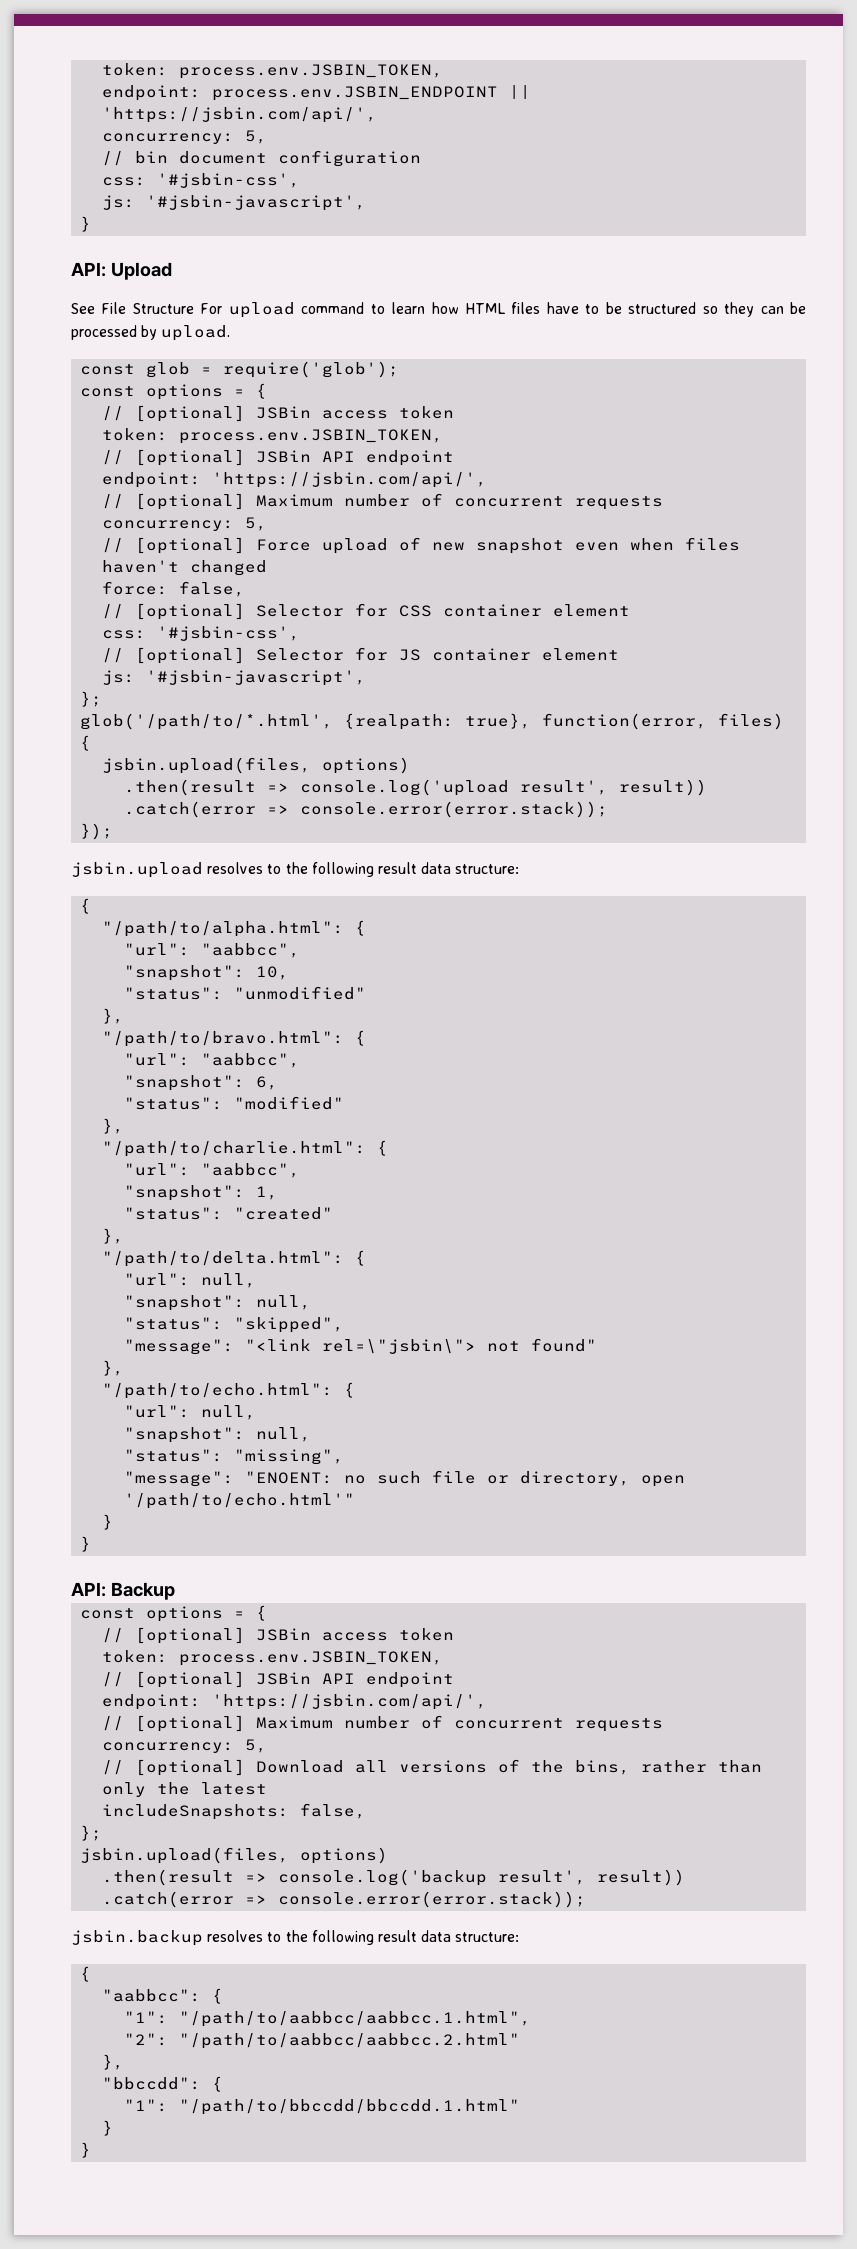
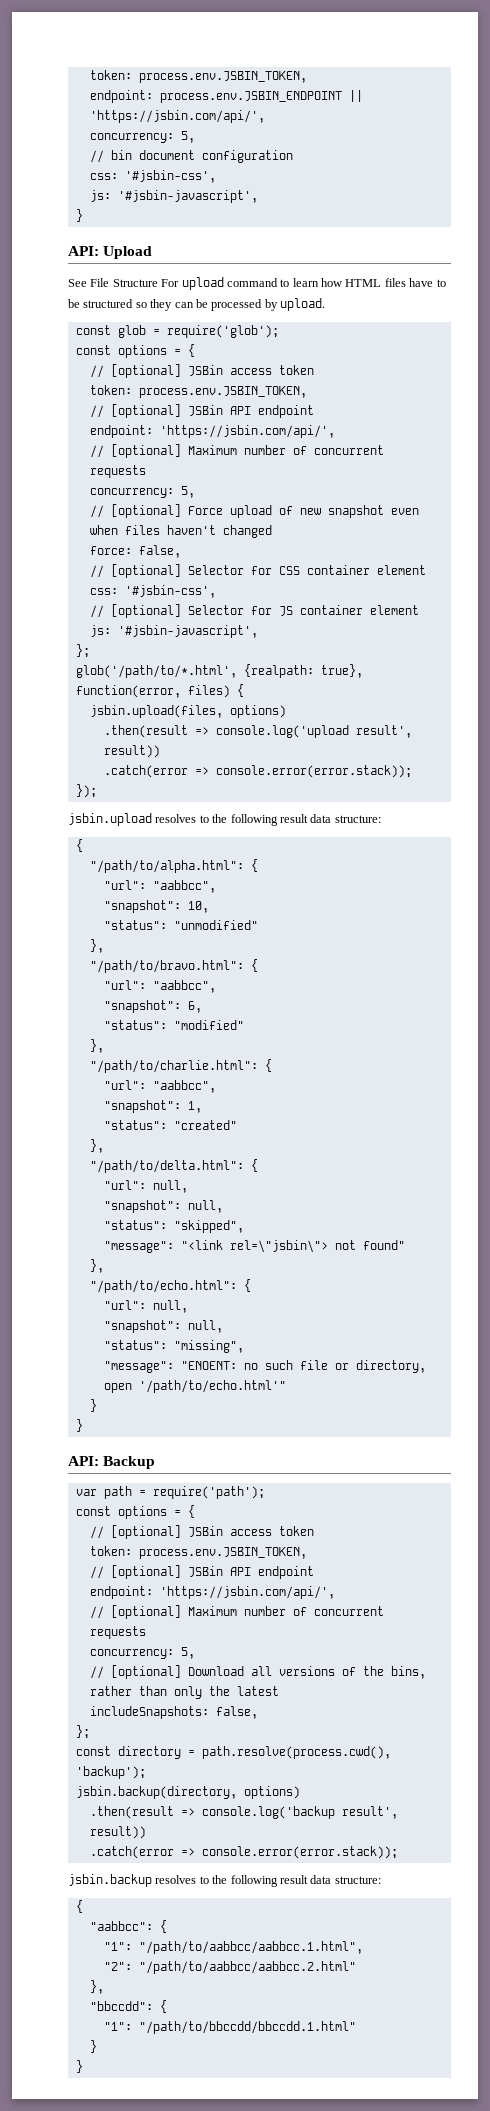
+ var path = require('path');
  includeSnapshots: false,
  };
- jsbin.upload(files, options)
+ const directory = path.resolve(process.cwd(), 'backup');
+ jsbin.backup(directory, options)

